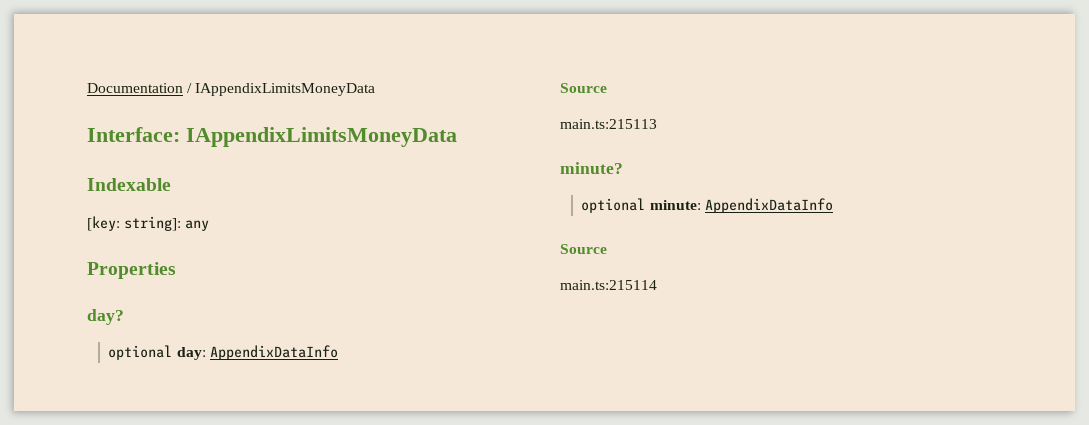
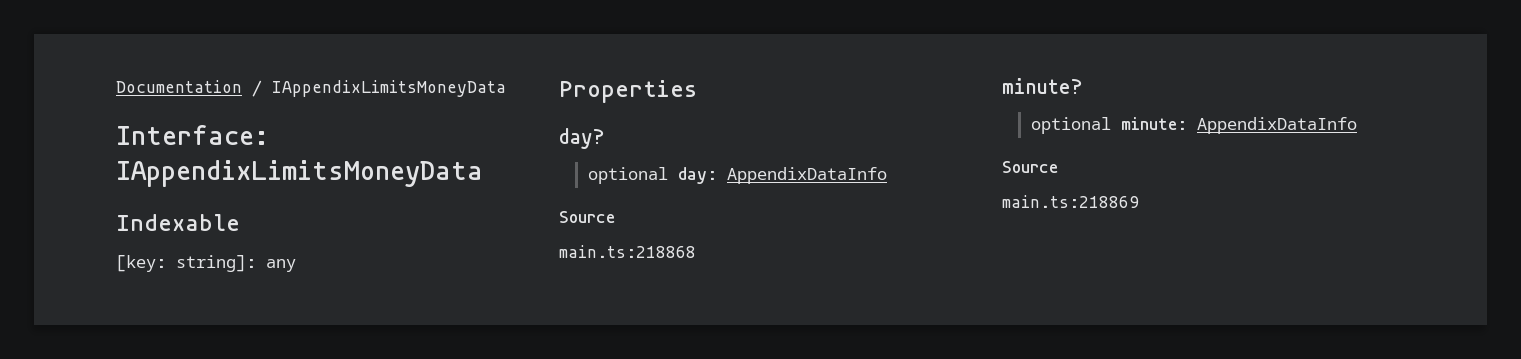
- main.ts:215113
+ main.ts:218868
- main.ts:215114
+ main.ts:218869

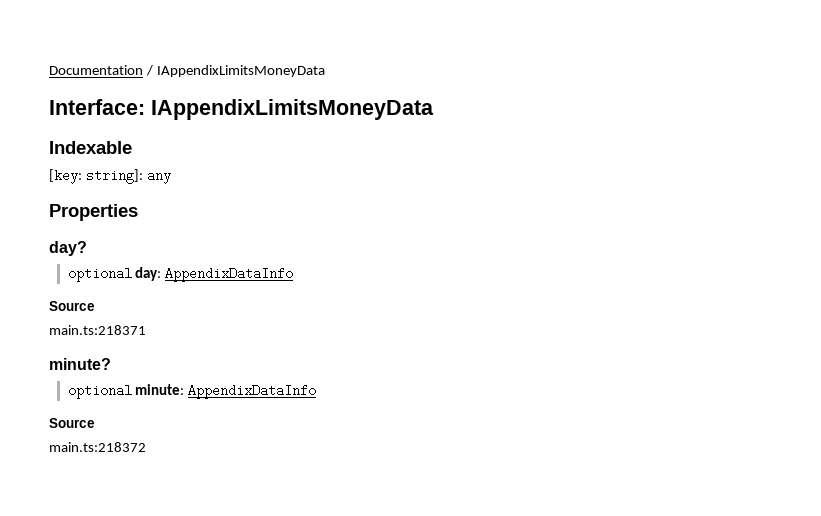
- main.ts:218868
+ main.ts:218371
- main.ts:218869
+ main.ts:218372

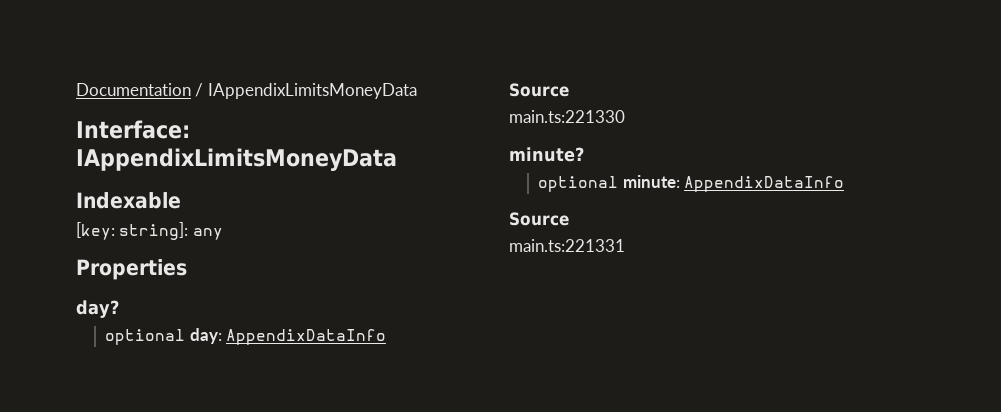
- main.ts:218371
+ main.ts:221330
- main.ts:218372
+ main.ts:221331

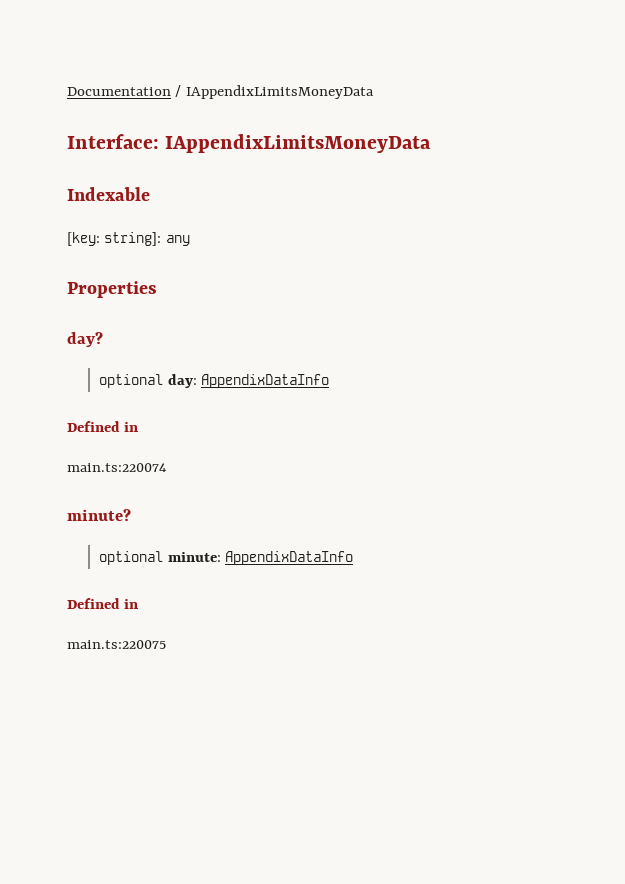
  optional day: AppendixDataInfo
- Source
- main.ts:221330
+ Defined in
+ main.ts:220074
  optional minute: AppendixDataInfo
- Source
- main.ts:221331
+ Defined in
+ main.ts:220075

